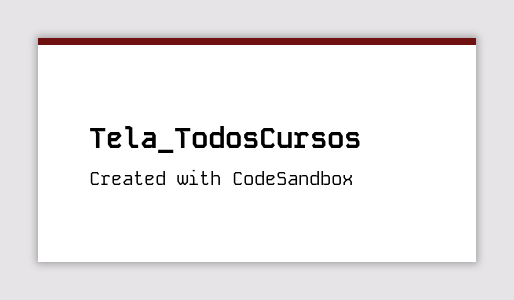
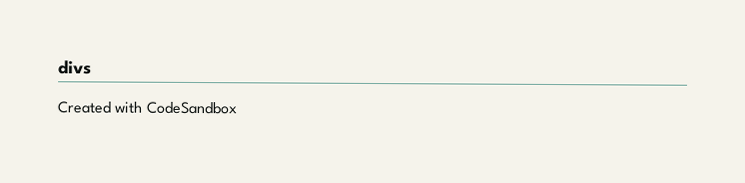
- Tela_TodosCursos
+ divs

